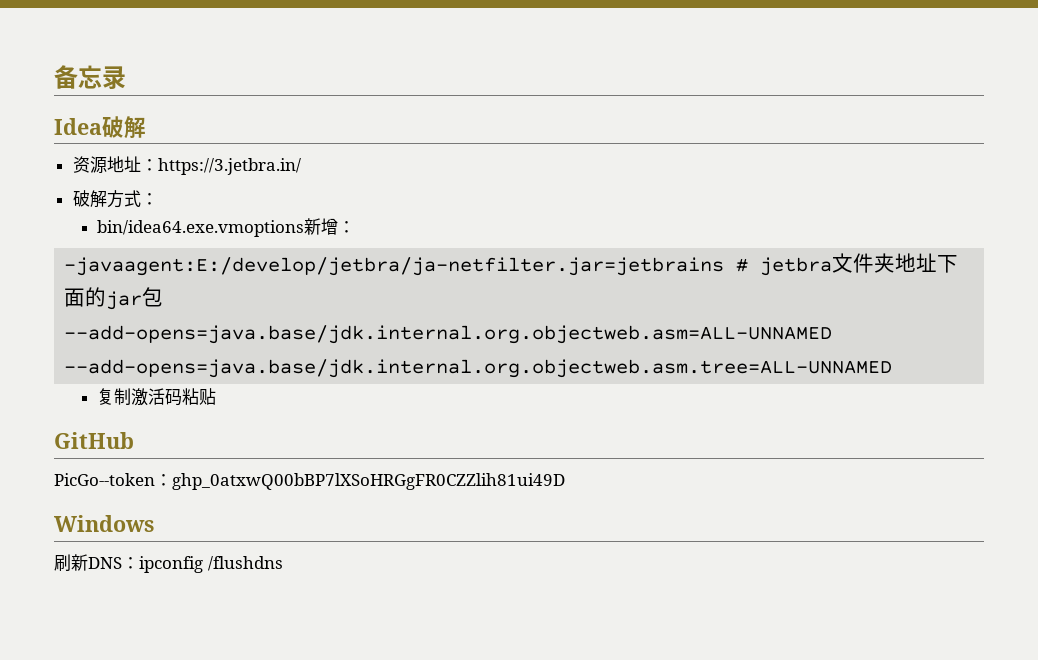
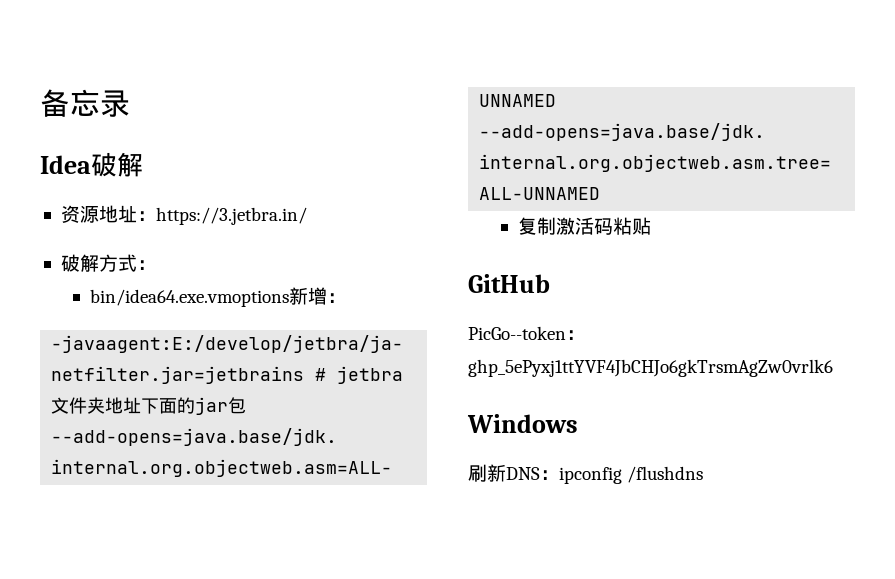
- PicGo--token：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
+ PicGo--token：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

